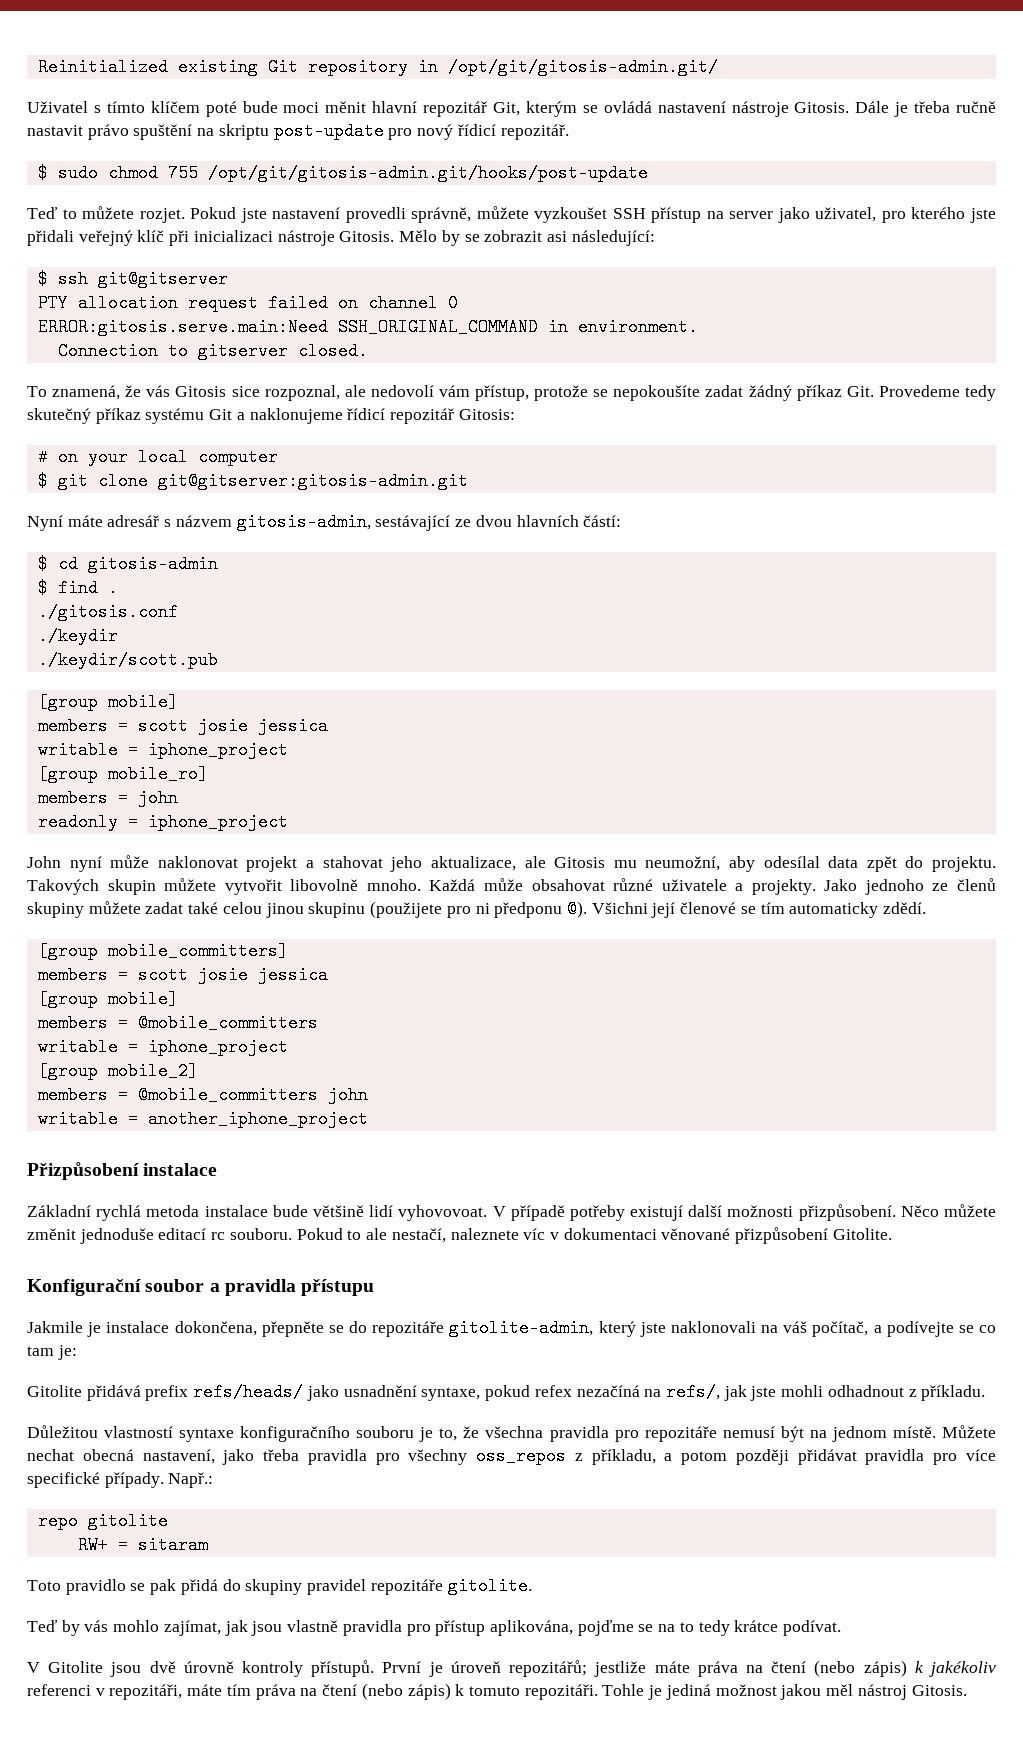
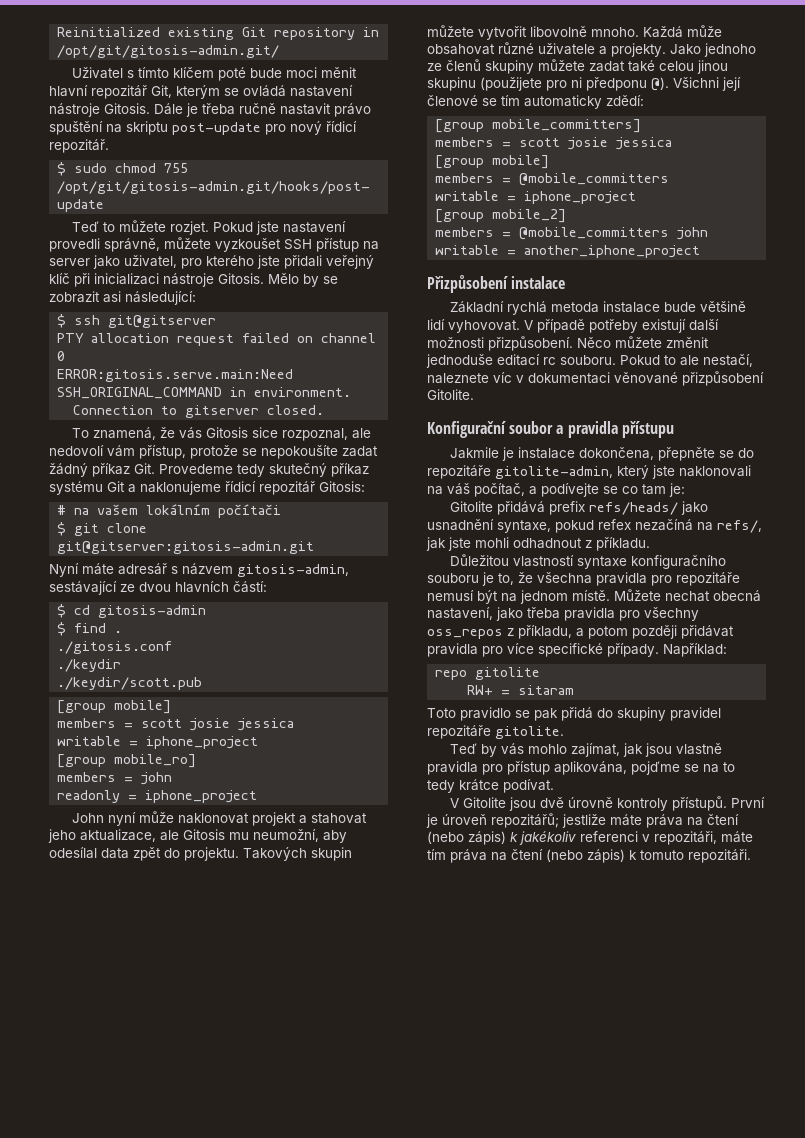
- # on your local computer
+ # na vašem lokálním počítači
- Všichni její členové se tím automaticky zdědí.
+ Všichni její členové se tím automaticky zdědí:
- Základní rychlá metoda instalace bude většině lidí vyhovovoat.
+ Základní rychlá metoda instalace bude většině lidí vyhovovat.
- Např.:
+ Například:
- Tohle je jediná možnost jakou měl nástroj Gitosis.

